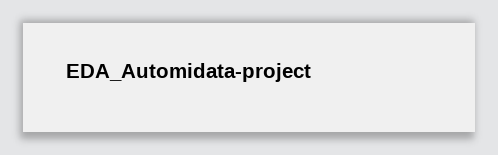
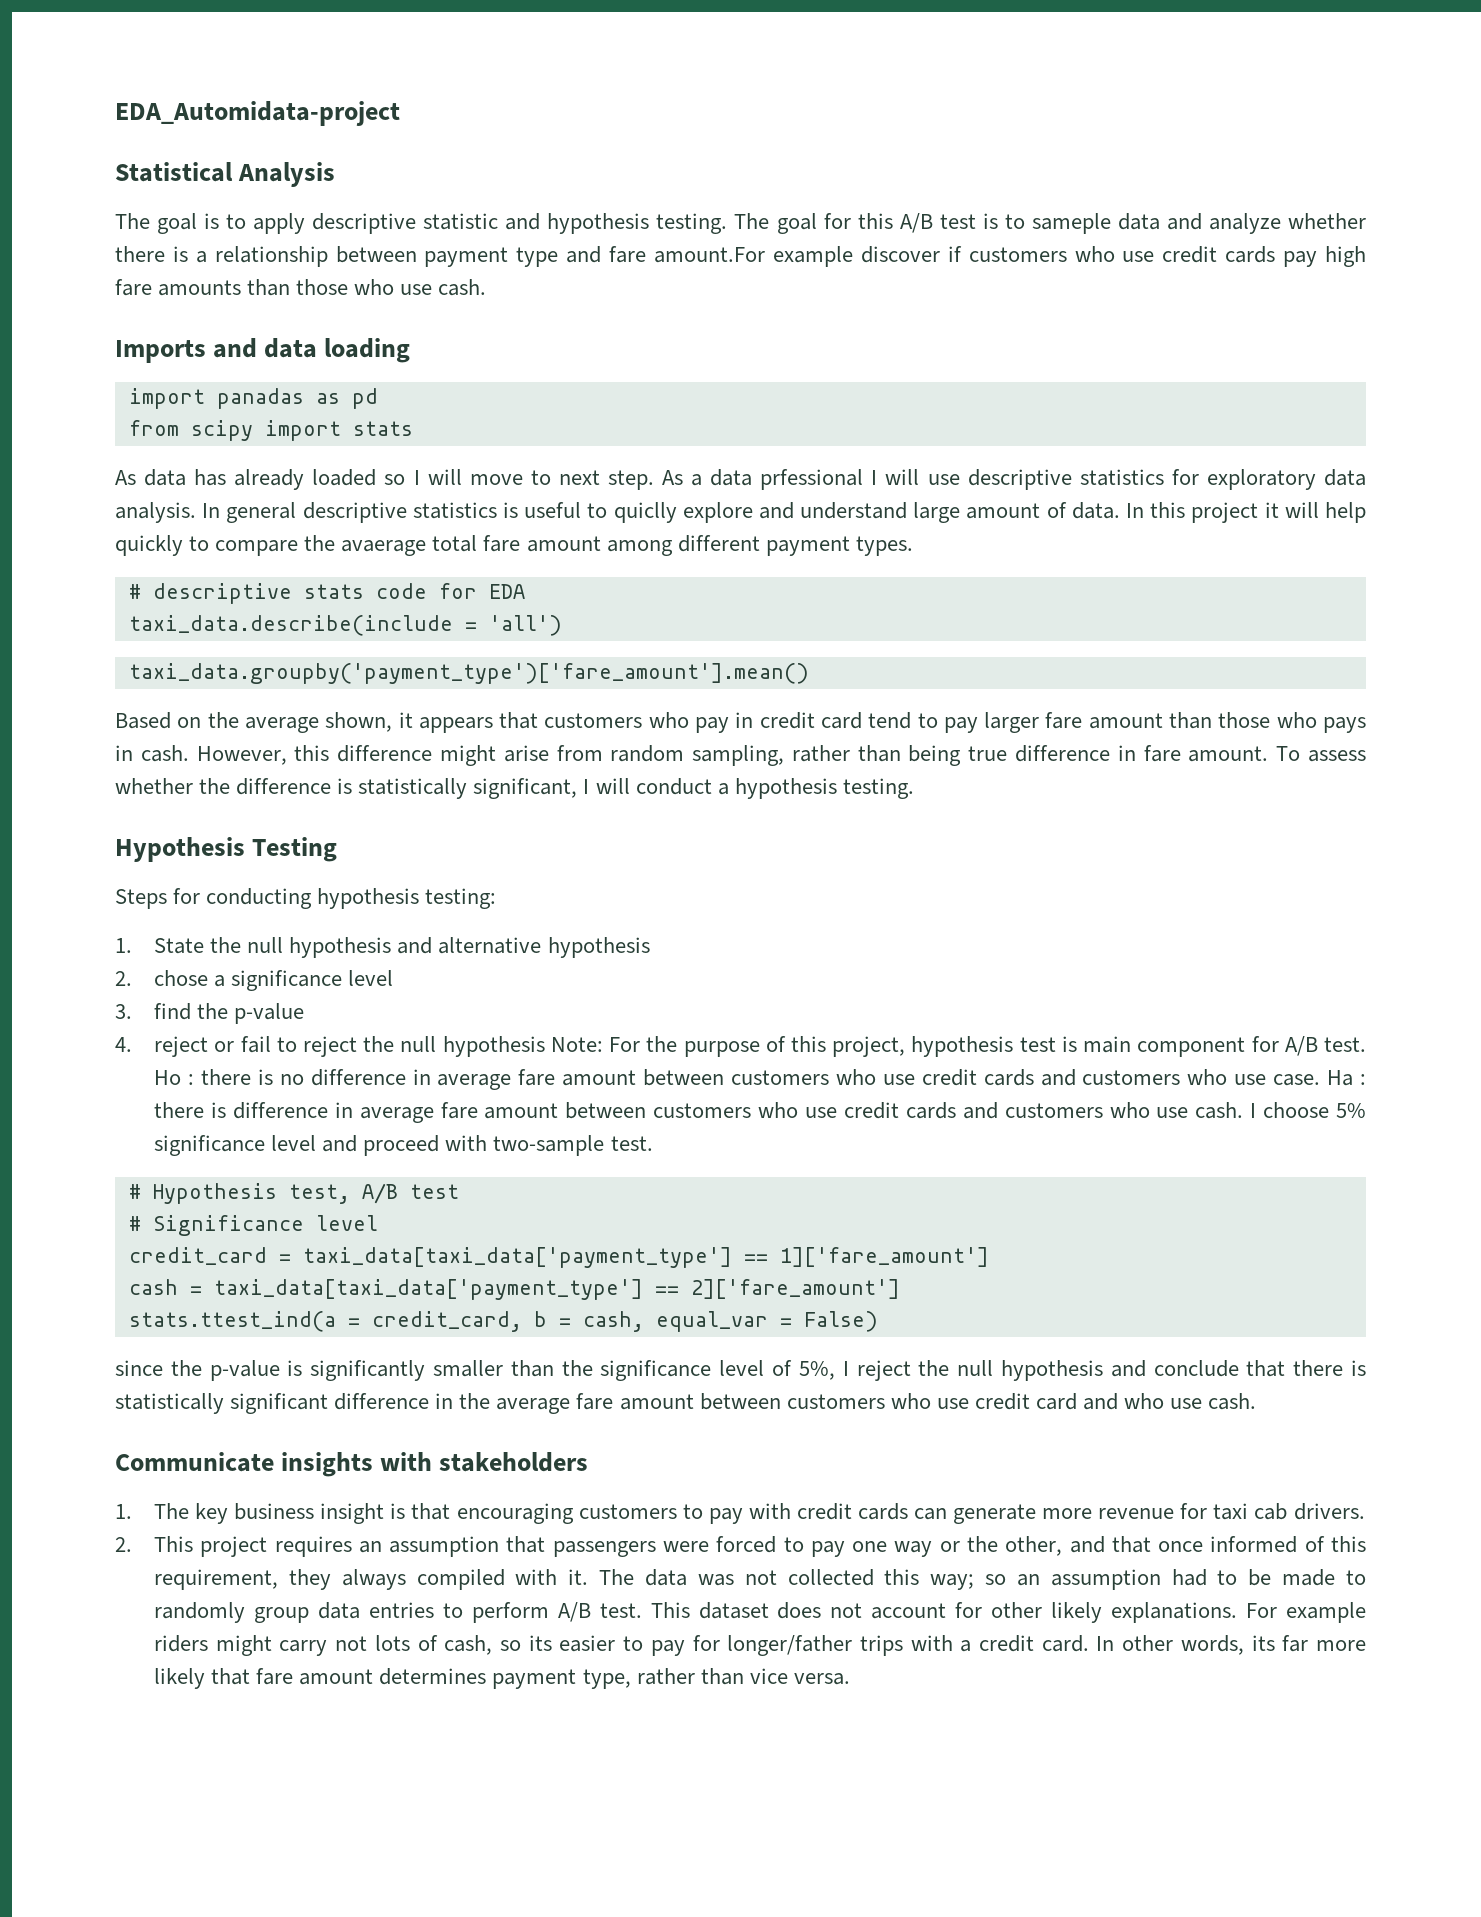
+ Statistical Analysis
+ The goal is to apply descriptive statistic and hypothesis testing. The goal for this A/B test is to sameple data and analyze whether there is a relationship between payment type and fare amount.For example discover if customers who use credit cards pay high fare amounts than those who use cash.
+ Imports and data loading
+ import panadas as pd
+ from scipy import stats
+ As data has already loaded so I will move to next step. As a data prfessional I will use descriptive statistics for exploratory data analysis. In general descriptive statistics is useful to quiclly explore and understand large amount of data. In this project it will help quickly to compare the avaerage total fare amount among different payment types.
+ # descriptive stats code for EDA
+ taxi_data.describe(include = 'all')
+ taxi_data.groupby('payment_type')['fare_amount'].mean()
+ Based on the average shown, it appears that customers who pay in credit card tend to pay larger fare amount than those who pays in cash. However, this difference might arise from random sampling, rather than being true difference in fare amount. To assess whether the difference is statistically significant, I will conduct a hypothesis testing.
+ Hypothesis Testing
+ Steps for conducting hypothesis testing:
+ 1. State the null hypothesis and alternative hypothesis
+ 2. chose a significance level
+ 3. find the p-value
+ 4. reject or fail to reject the null hypothesis Note: For the purpose of this project, hypothesis test is main component for A/B test. Ho : there is no difference in average fare amount between customers who use credit cards and customers who use case. Ha : there is difference in average fare amount between customers who use credit cards and customers who use cash. I choose 5% significance level and proceed with two-sample test.
+ # Hypothesis test, A/B test
+ # Significance level
+ credit_card = taxi_data[taxi_data['payment_type'] == 1]['fare_amount']
+ cash = taxi_data[taxi_data['payment_type'] == 2]['fare_amount']
+ stats.ttest_ind(a = credit_card, b = cash, equal_var = False)
+ since the p-value is significantly smaller than the significance level of 5%, I reject the null hypothesis and conclude that there is statistically significant difference in the average fare amount between customers who use credit card and who use cash.
+ Communicate insights with stakeholders
+ 1. The key business insight is that encouraging customers to pay with credit cards can generate more revenue for taxi cab drivers.
+ 2. This project requires an assumption that passengers were forced to pay one way or the other, and that once informed of this requirement, they always compiled with it. The data was not collected this way; so an assumption had to be made to randomly group data entries to perform A/B test. This dataset does not account for other likely explanations. For example riders might carry not lots of cash, so its easier to pay for longer/father trips with a credit card. In other words, its far more likely that fare amount determines payment type, rather than vice versa.

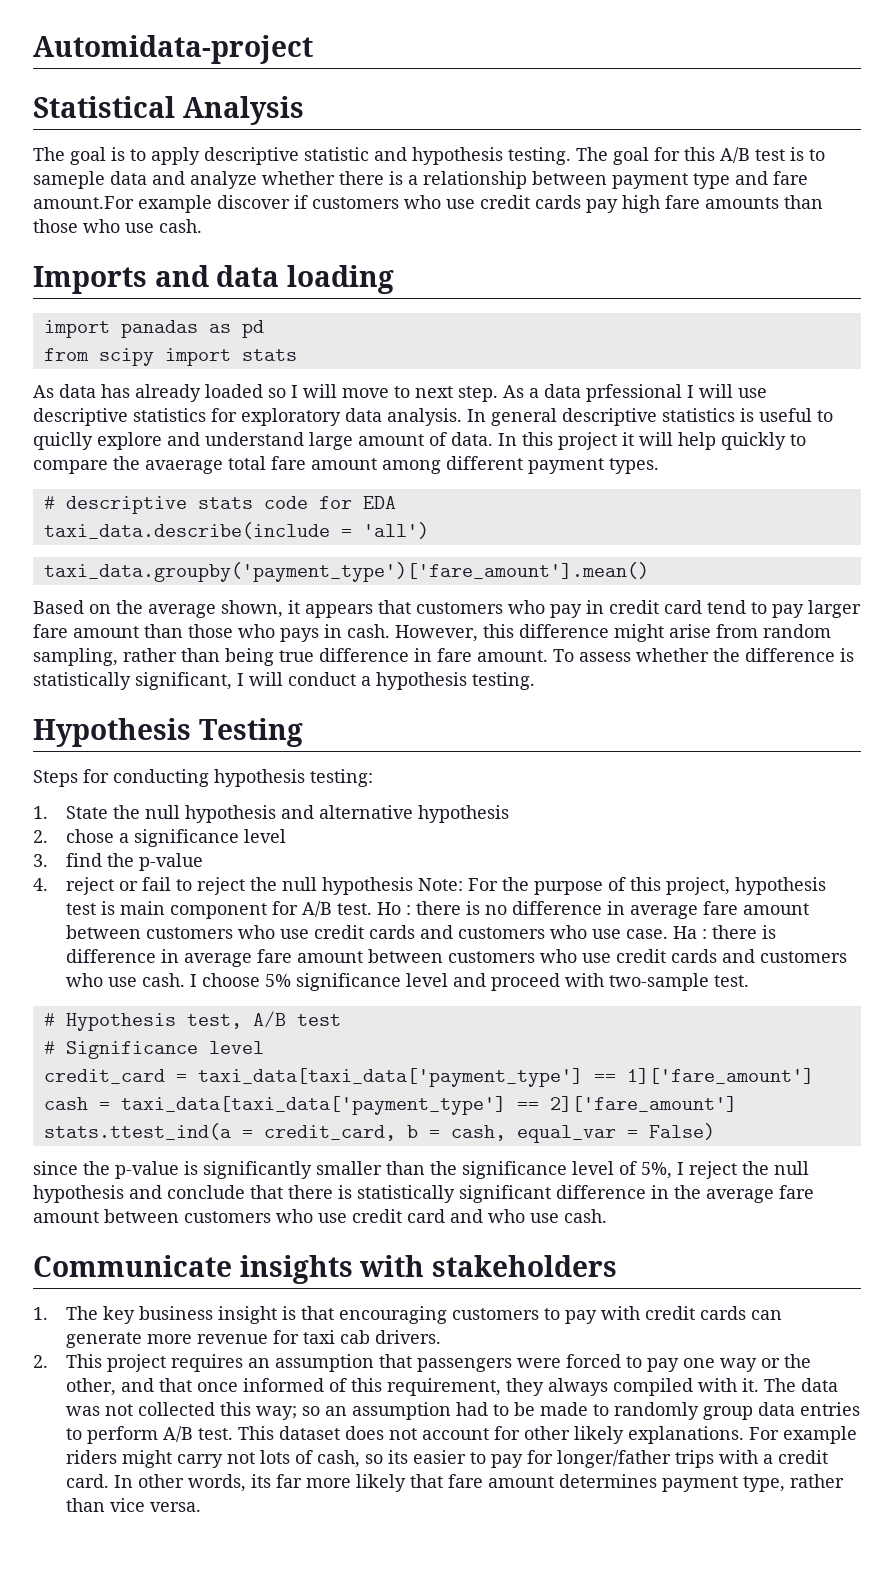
- EDA_Automidata-project
+ Automidata-project

